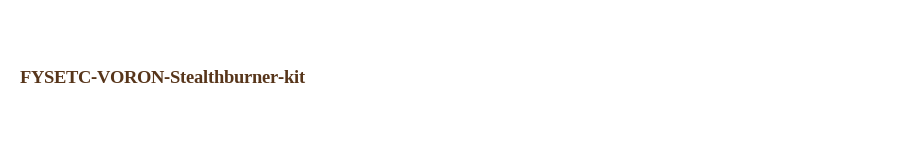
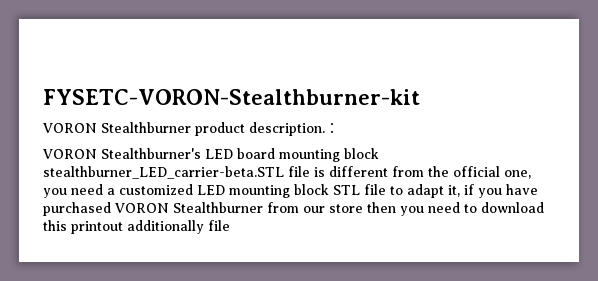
+ VORON Stealthburner product description.：
+ VORON Stealthburner's LED board mounting block stealthburner_LED_carrier-beta.STL file is different from the official one, you need a customized LED mounting block STL file to adapt it, if you have purchased VORON Stealthburner from our store then you need to download this printout additionally file

